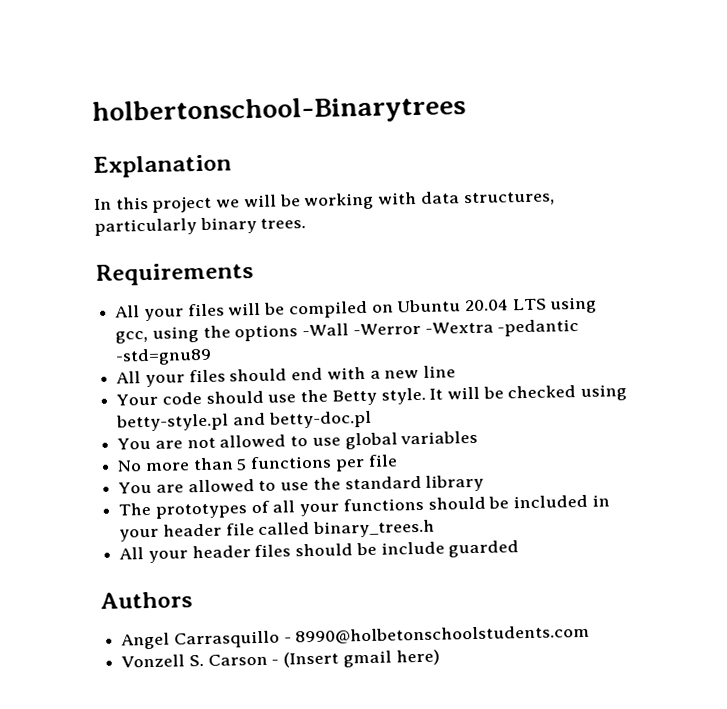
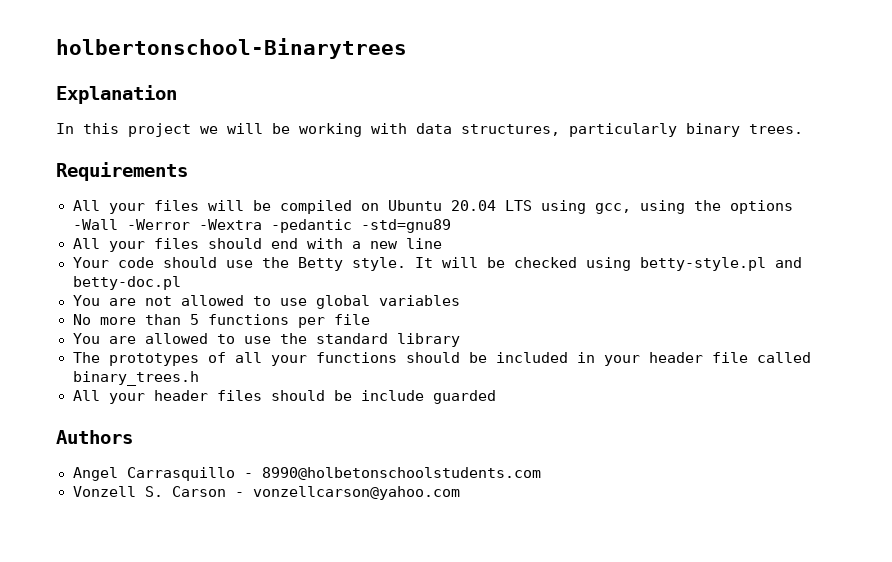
- Vonzell S. Carson - (Insert gmail here)
+ Vonzell S. Carson - vonzellcarson@yahoo.com

